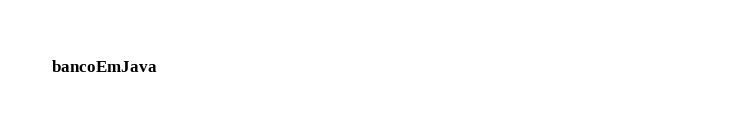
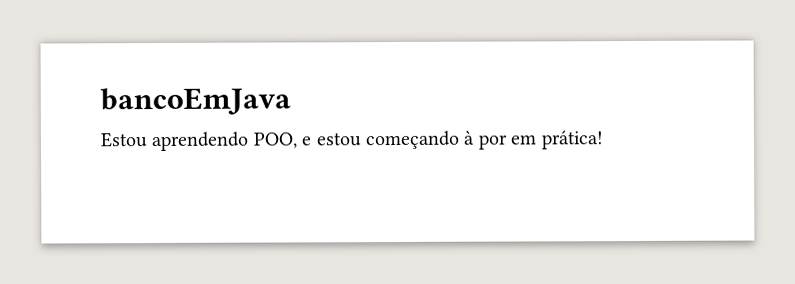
+ Estou aprendendo POO, e estou começando à por em prática!

